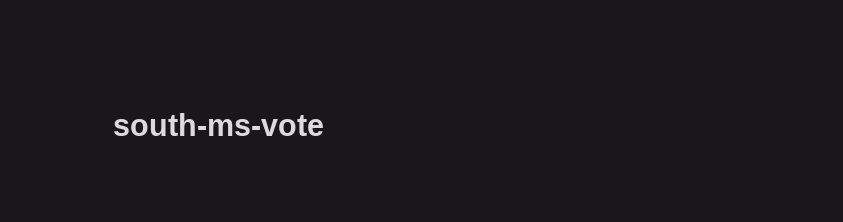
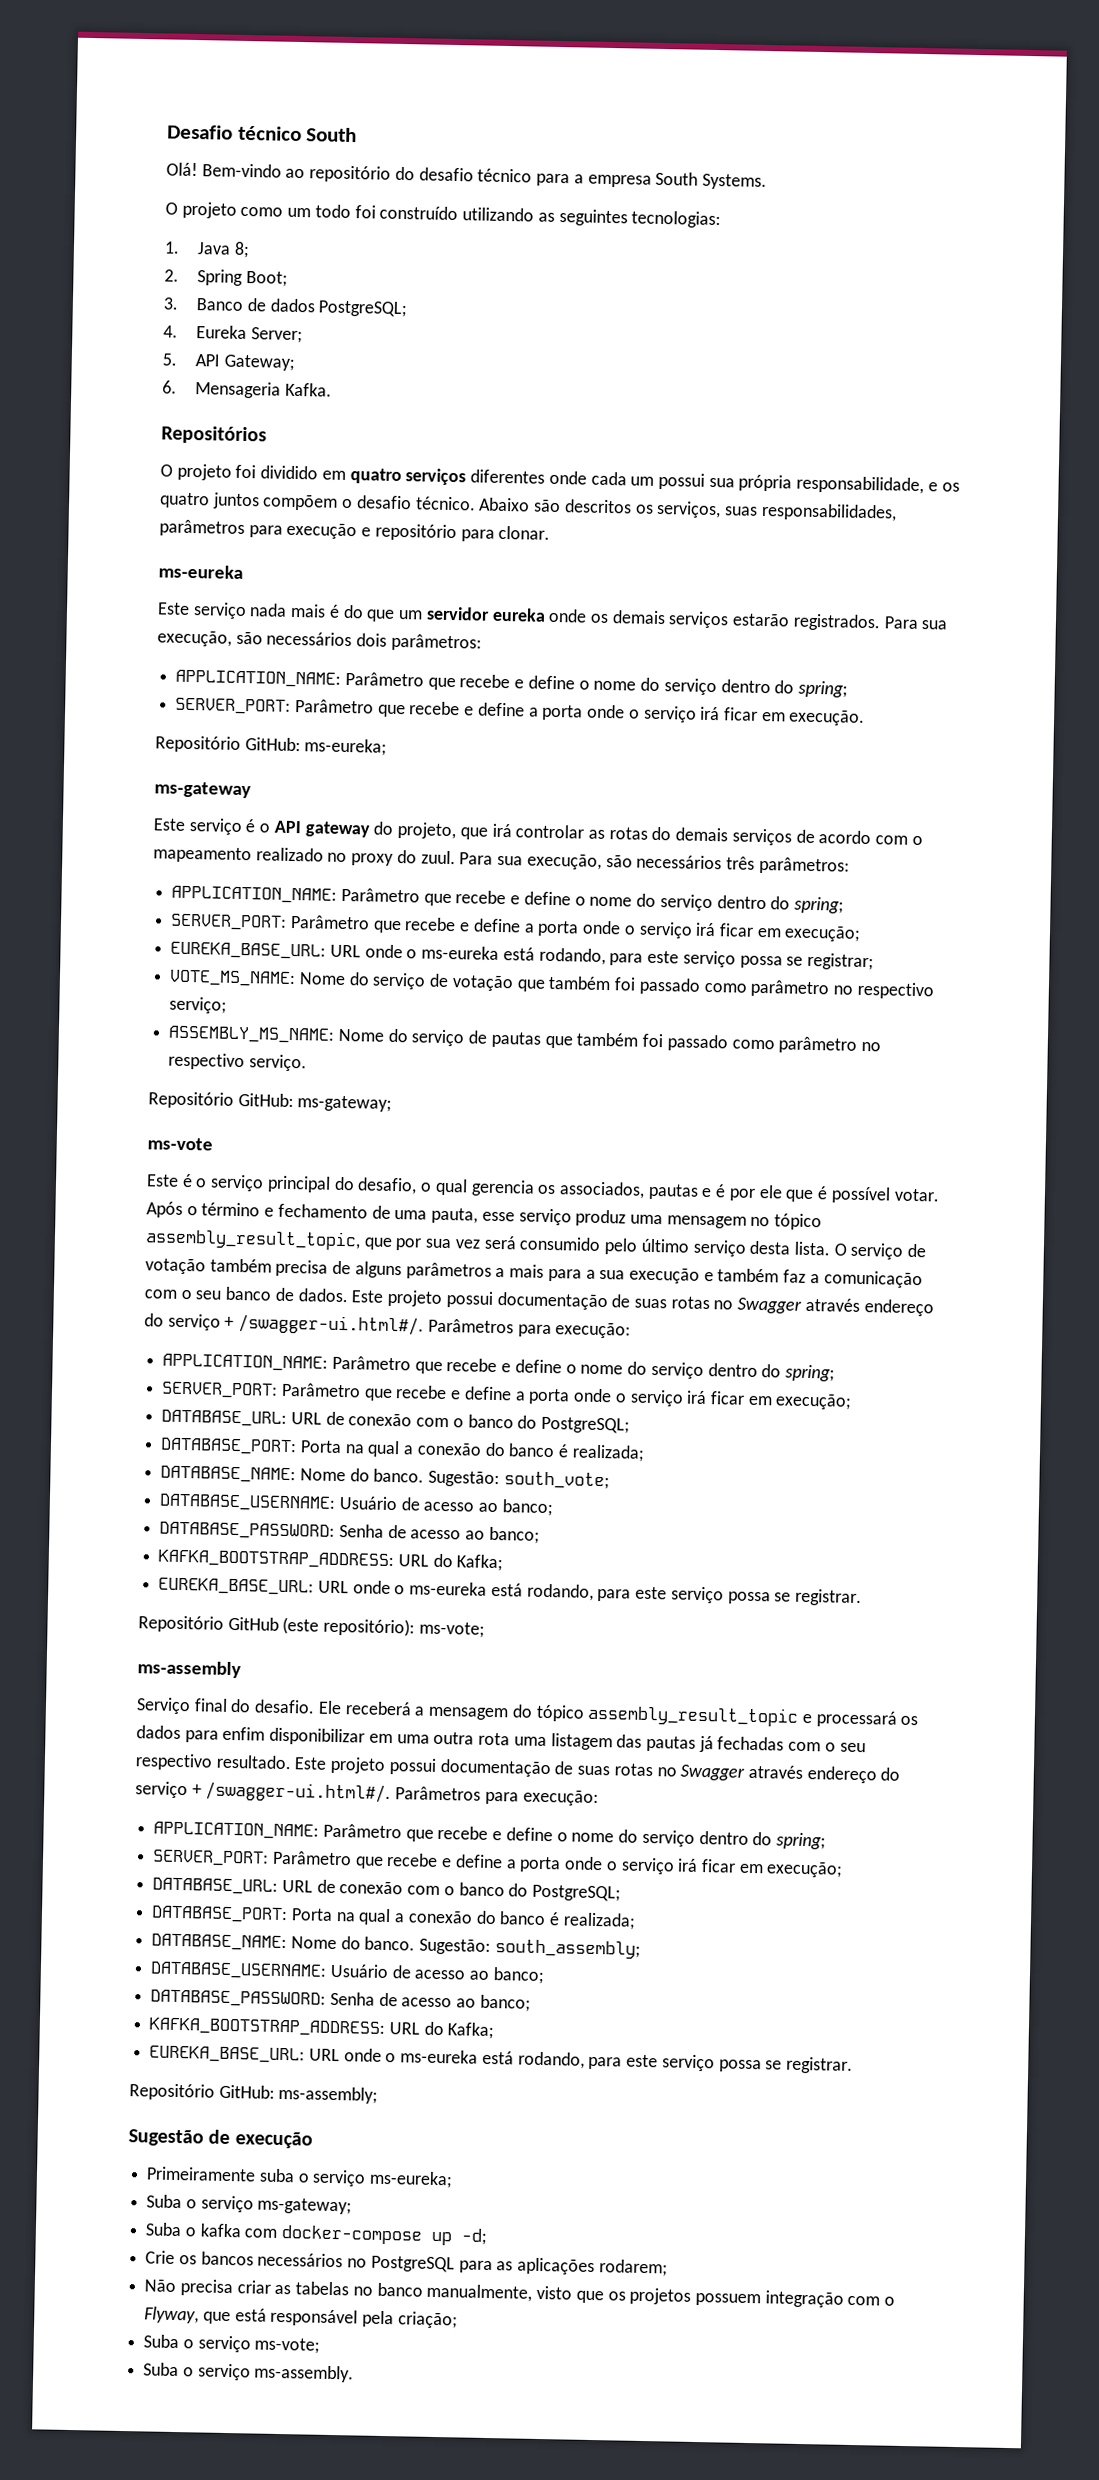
- south-ms-vote
+ Desafio técnico South
+ Olá! Bem-vindo ao repositório do desafio técnico para a empresa South Systems.
+ O projeto como um todo foi construído utilizando as seguintes tecnologias:
+ 1. Java 8;
+ 2. Spring Boot;
+ 3. Banco de dados PostgreSQL;
+ 4. Eureka Server;
+ 5. API Gateway;
+ 6. Mensageria Kafka.
+ Repositórios
+ O projeto foi dividido em quatro serviços diferentes onde cada um possui sua própria responsabilidade, e os quatro juntos compõem o desafio técnico. Abaixo são descritos os serviços, suas responsabilidades, parâmetros para execução e repositório para clonar.
+ ms-eureka
+ Este serviço nada mais é do que um servidor eureka onde os demais serviços estarão registrados. Para sua execução, são necessários dois parâmetros:
+ APPLICATION_NAME: Parâmetro que recebe e define o nome do serviço dentro do spring;
+ SERVER_PORT: Parâmetro que recebe e define a porta onde o serviço irá ficar em execução.
+ Repositório GitHub: ms-eureka;
+ ms-gateway
+ Este serviço é o API gateway do projeto, que irá controlar as rotas do demais serviços de acordo com o mapeamento realizado no proxy do zuul. Para sua execução, são necessários três parâmetros:
+ APPLICATION_NAME: Parâmetro que recebe e define o nome do serviço dentro do spring;
+ SERVER_PORT: Parâmetro que recebe e define a porta onde o serviço irá ficar em execução;
+ EUREKA_BASE_URL: URL onde o ms-eureka está rodando, para este serviço possa se registrar;
+ VOTE_MS_NAME: Nome do serviço de votação que também foi passado como parâmetro no respectivo serviço;
+ ASSEMBLY_MS_NAME: Nome do serviço de pautas que também foi passado como parâmetro no respectivo serviço.
+ Repositório GitHub: ms-gateway;
+ ms-vote
+ Este é o serviço principal do desafio, o qual gerencia os associados, pautas e é por ele que é possível votar. Após o término e fechamento de uma pauta, esse serviço produz uma mensagem no tópico assembly_result_topic, que por sua vez será consumido pelo último serviço desta lista. O serviço de votação também precisa de alguns parâmetros a mais para a sua execução e também faz a comunicação com o seu banco de dados. Este projeto possui documentação de suas rotas no Swagger através endereço do serviço + /swagger-ui.html#/. Parâmetros para execução:
+ APPLICATION_NAME: Parâmetro que recebe e define o nome do serviço dentro do spring;
+ SERVER_PORT: Parâmetro que recebe e define a porta onde o serviço irá ficar em execução;
+ DATABASE_URL: URL de conexão com o banco do PostgreSQL;
+ DATABASE_PORT: Porta na qual a conexão do banco é realizada;
+ DATABASE_NAME: Nome do banco. Sugestão: south_vote;
+ DATABASE_USERNAME: Usuário de acesso ao banco;
+ DATABASE_PASSWORD: Senha de acesso ao banco;
+ KAFKA_BOOTSTRAP_ADDRESS: URL do Kafka;
+ EUREKA_BASE_URL: URL onde o ms-eureka está rodando, para este serviço possa se registrar.
+ Repositório GitHub (este repositório): ms-vote;
+ ms-assembly
+ Serviço final do desafio. Ele receberá a mensagem do tópico assembly_result_topic e processará os dados para enfim disponibilizar em uma outra rota uma listagem das pautas já fechadas com o seu respectivo resultado. Este projeto possui documentação de suas rotas no Swagger através endereço do serviço + /swagger-ui.html#/. Parâmetros para execução:
+ APPLICATION_NAME: Parâmetro que recebe e define o nome do serviço dentro do spring;
+ SERVER_PORT: Parâmetro que recebe e define a porta onde o serviço irá ficar em execução;
+ DATABASE_URL: URL de conexão com o banco do PostgreSQL;
+ DATABASE_PORT: Porta na qual a conexão do banco é realizada;
+ DATABASE_NAME: Nome do banco. Sugestão: south_assembly;
+ DATABASE_USERNAME: Usuário de acesso ao banco;
+ DATABASE_PASSWORD: Senha de acesso ao banco;
+ KAFKA_BOOTSTRAP_ADDRESS: URL do Kafka;
+ EUREKA_BASE_URL: URL onde o ms-eureka está rodando, para este serviço possa se registrar.
+ Repositório GitHub: ms-assembly;
+ Sugestão de execução
+ Primeiramente suba o serviço ms-eureka;
+ Suba o serviço ms-gateway;
+ Suba o kafka com docker-compose up -d;
+ Crie os bancos necessários no PostgreSQL para as aplicações rodarem;
+ Não precisa criar as tabelas no banco manualmente, visto que os projetos possuem integração com o Flyway, que está responsável pela criação;
+ Suba o serviço ms-vote;
+ Suba o serviço ms-assembly.

